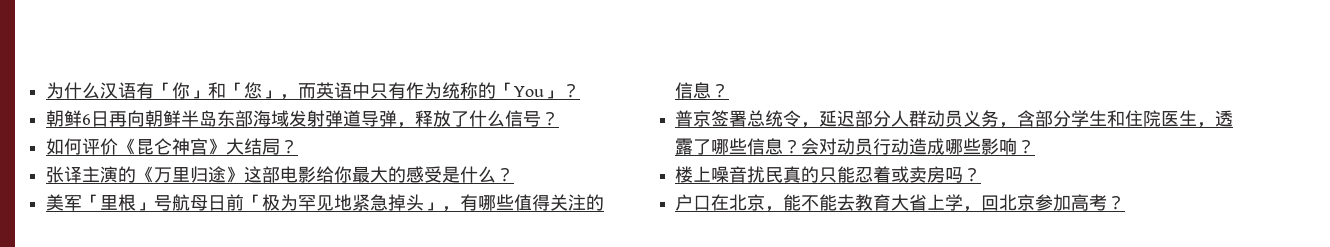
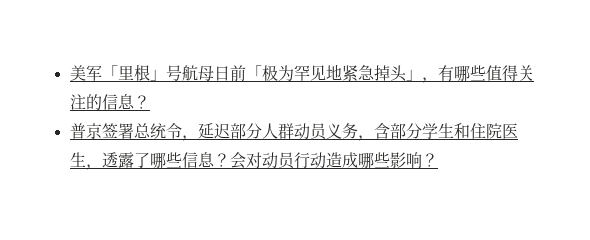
- 为什么汉语有「你」和「您」，而英语中只有作为统称的「You」？
- 朝鲜6日再向朝鲜半岛东部海域发射弹道导弹，释放了什么信号？
- 如何评价《昆仑神宫》大结局？
- 张译主演的《万里归途》这部电影给你最大的感受是什么？
- 楼上噪音扰民真的只能忍着或卖房吗？
- 户口在北京，能不能去教育大省上学，回北京参加高考？

